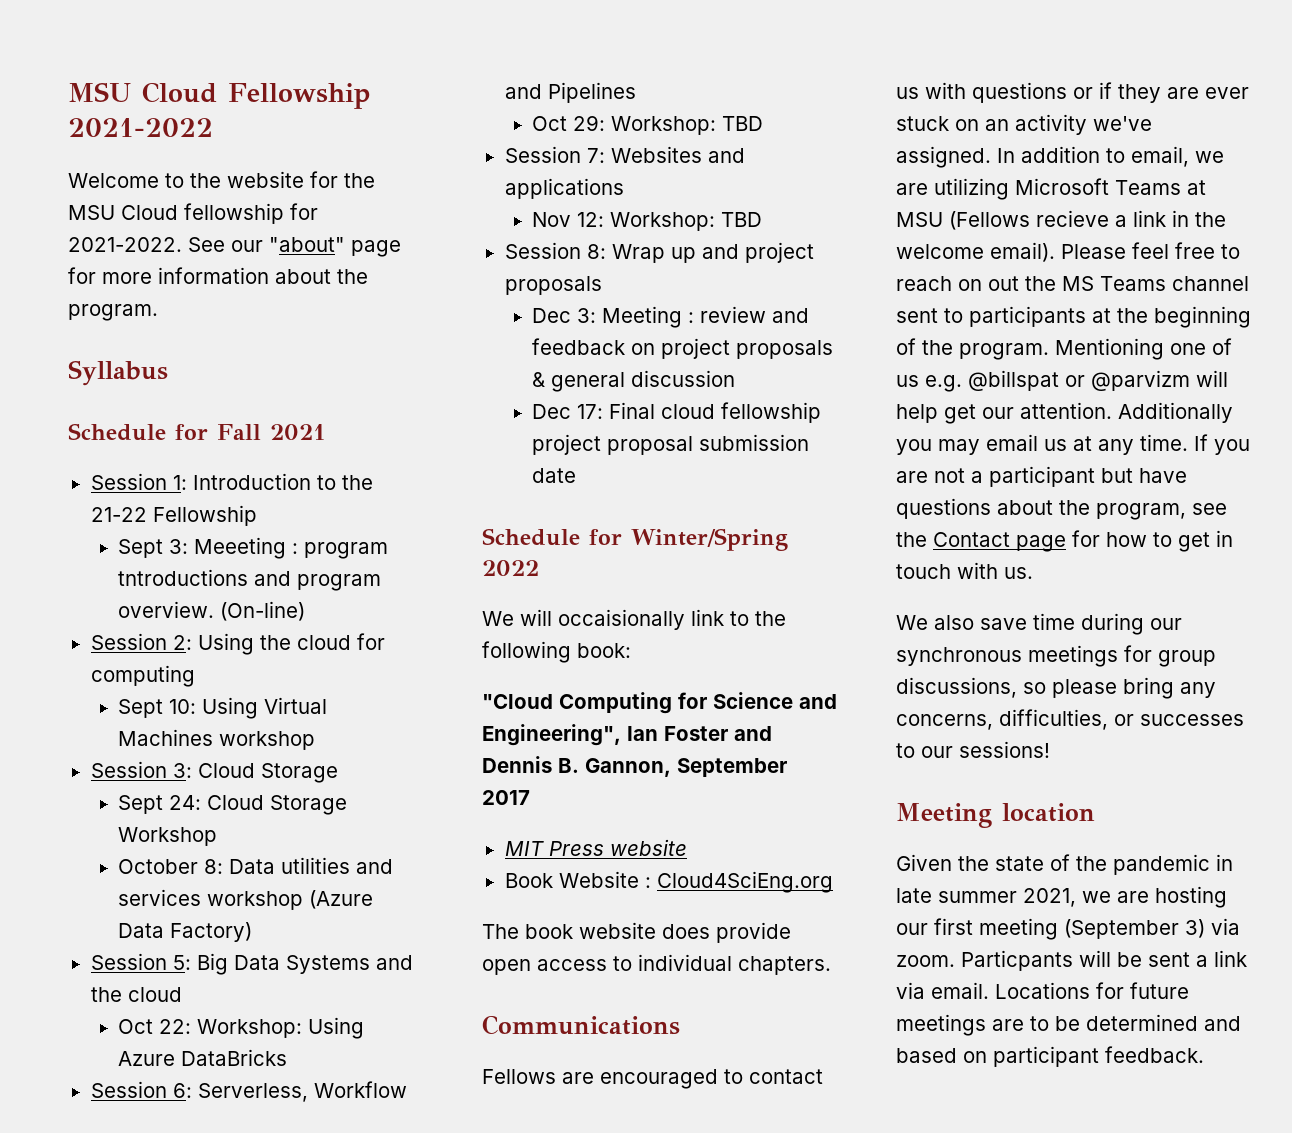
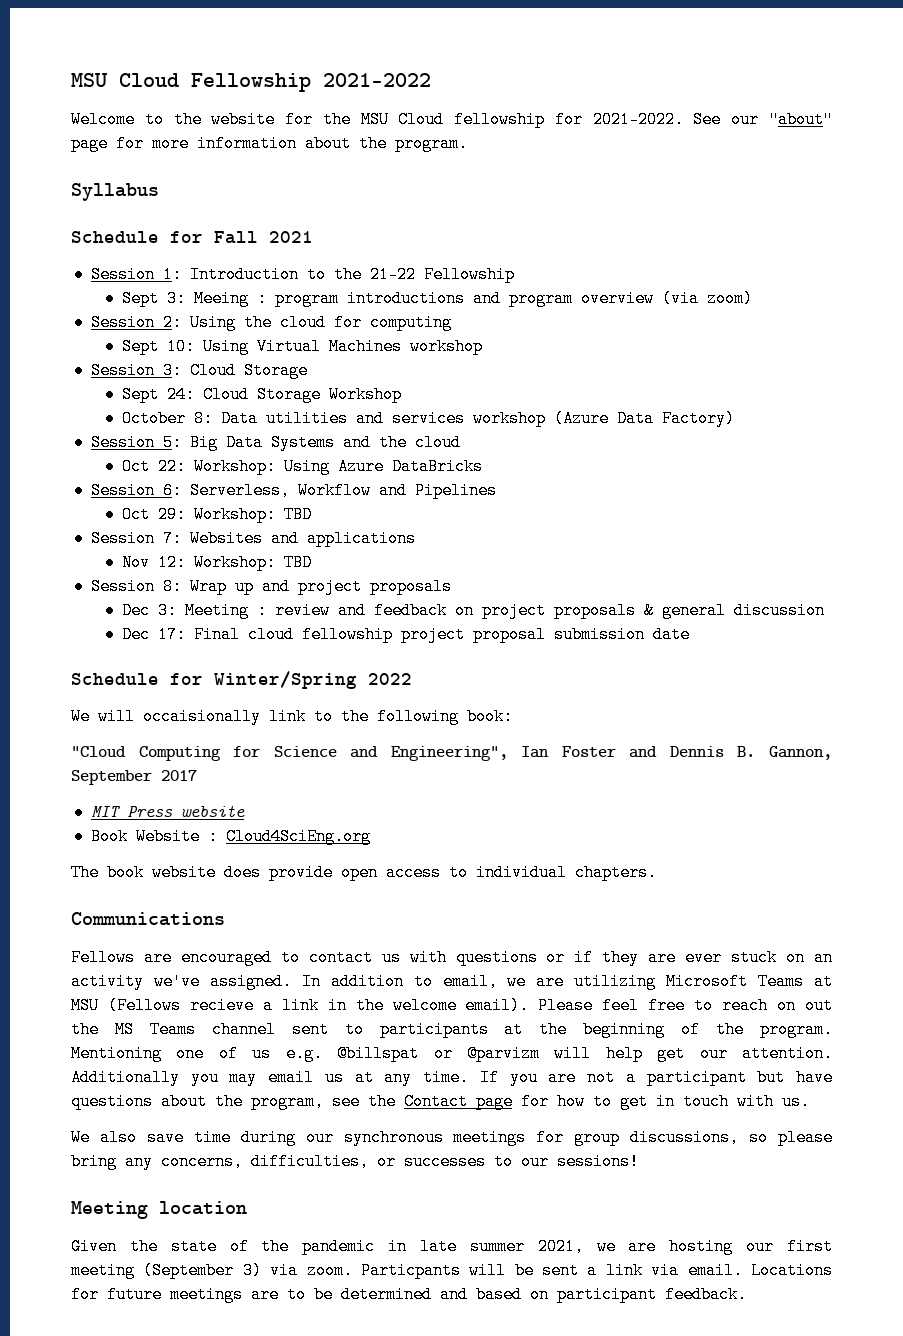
- Sept 3: Meeeting : program tntroductions and program overview. (On-line)
+ Sept 3: Meeing : program introductions and program overview (via zoom)

